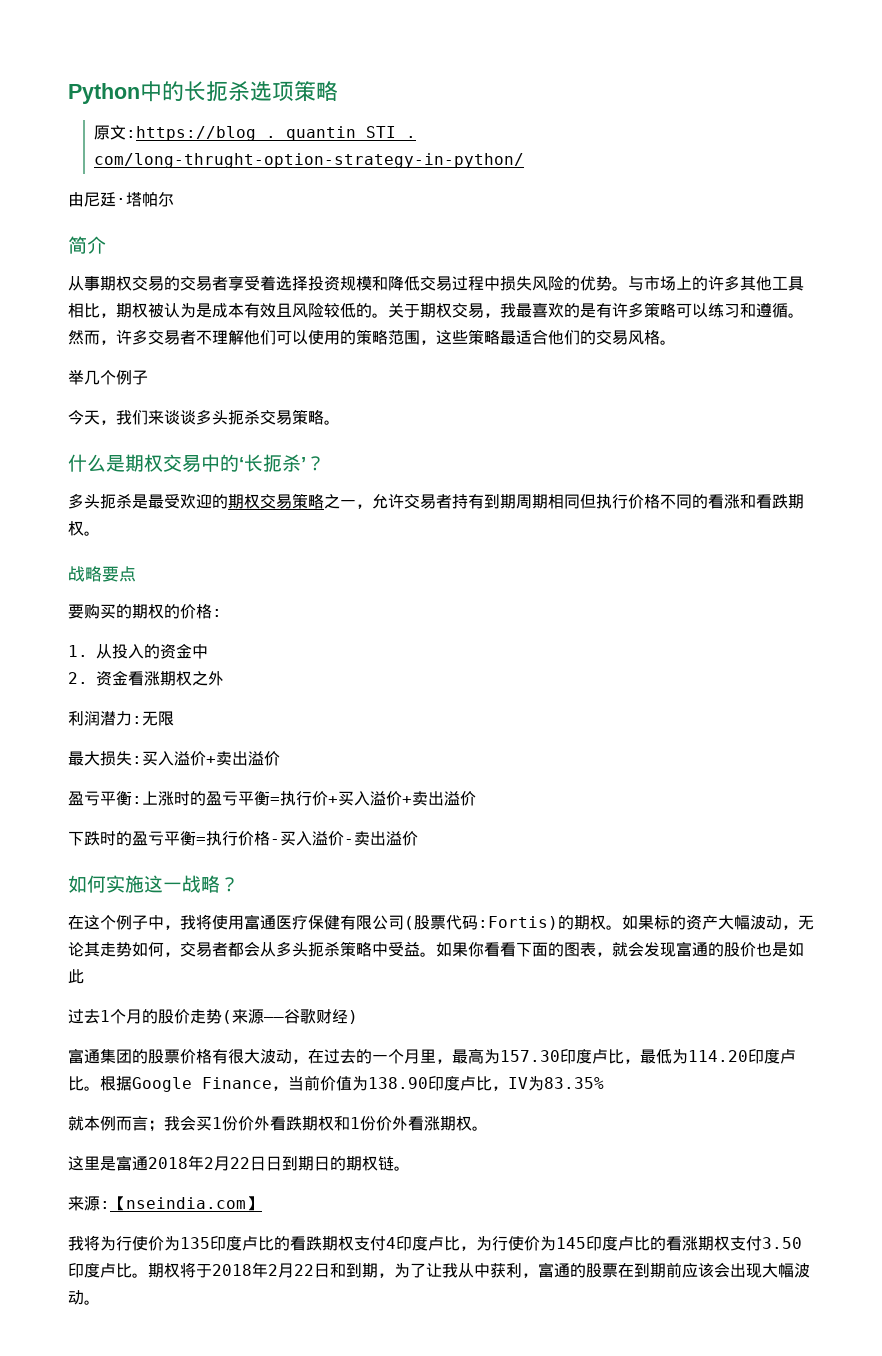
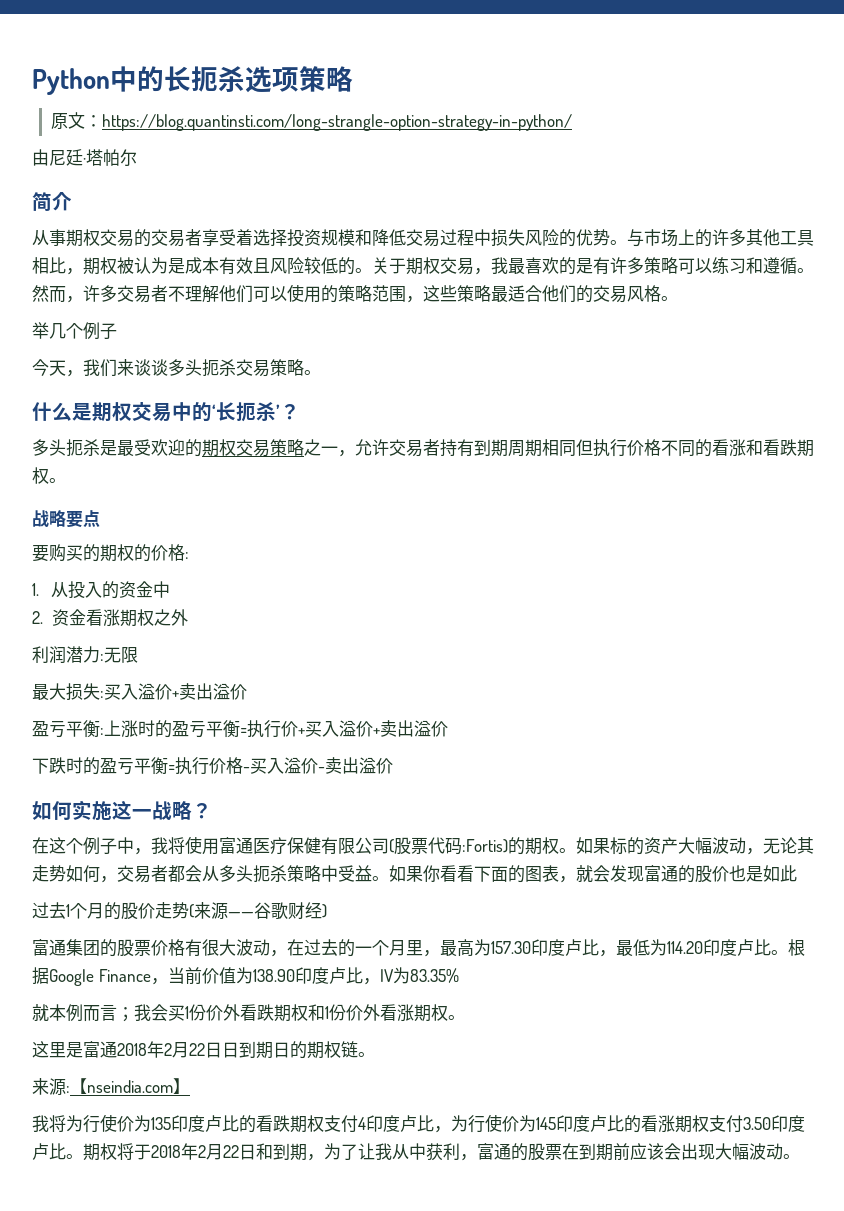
- 原文:https://blog . quantin STI . com/long-thrught-option-strategy-in-python/
+ 原文：https://blog.quantinsti.com/long-strangle-option-strategy-in-python/

